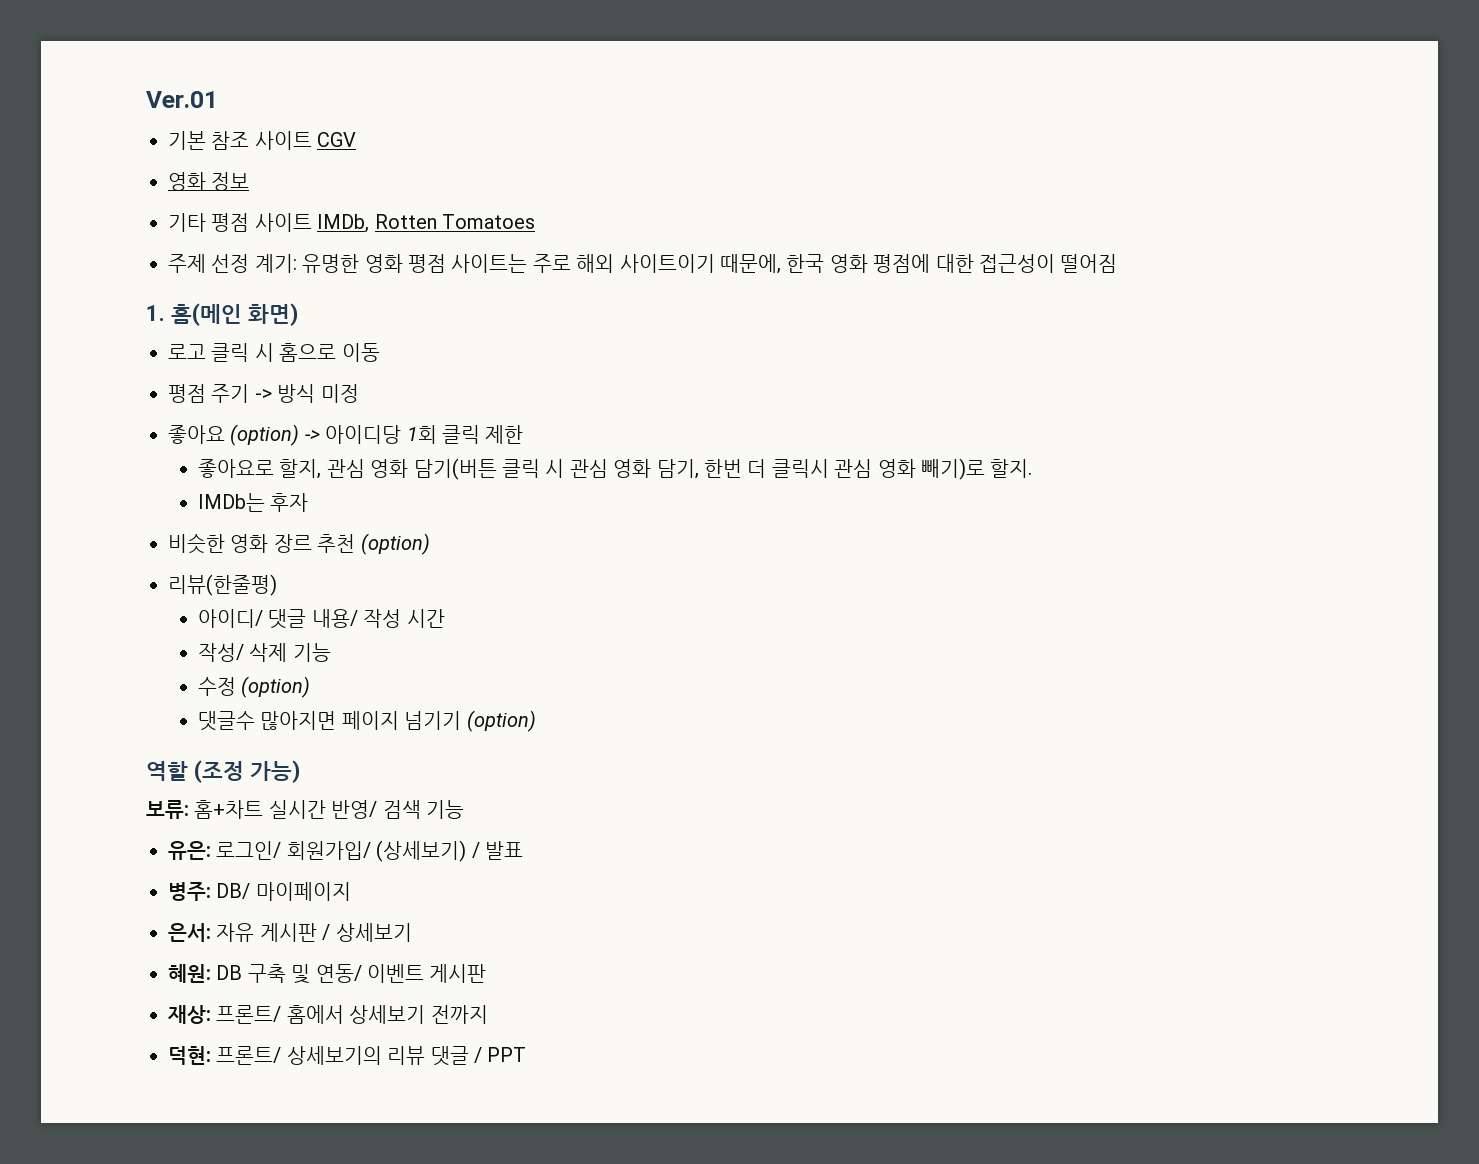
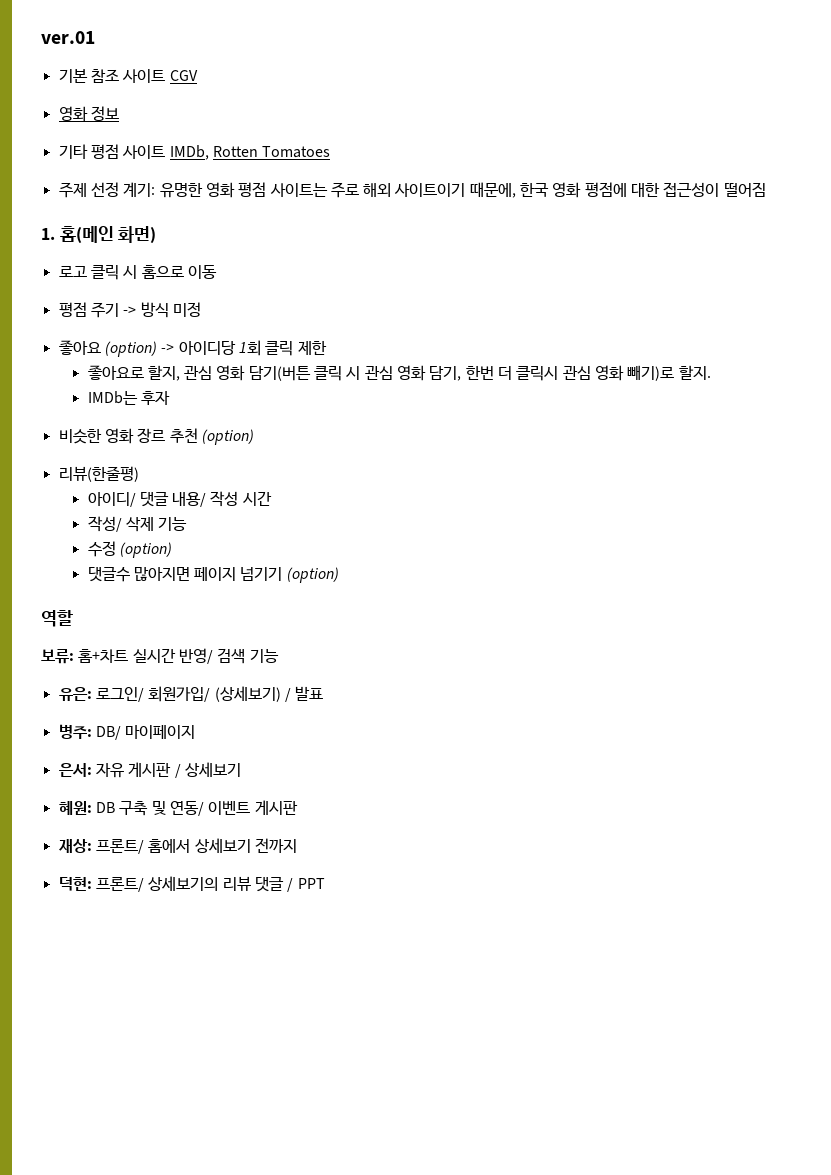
- Ver.01
+ ver.01
- 역할 (조정 가능)
+ 역할

